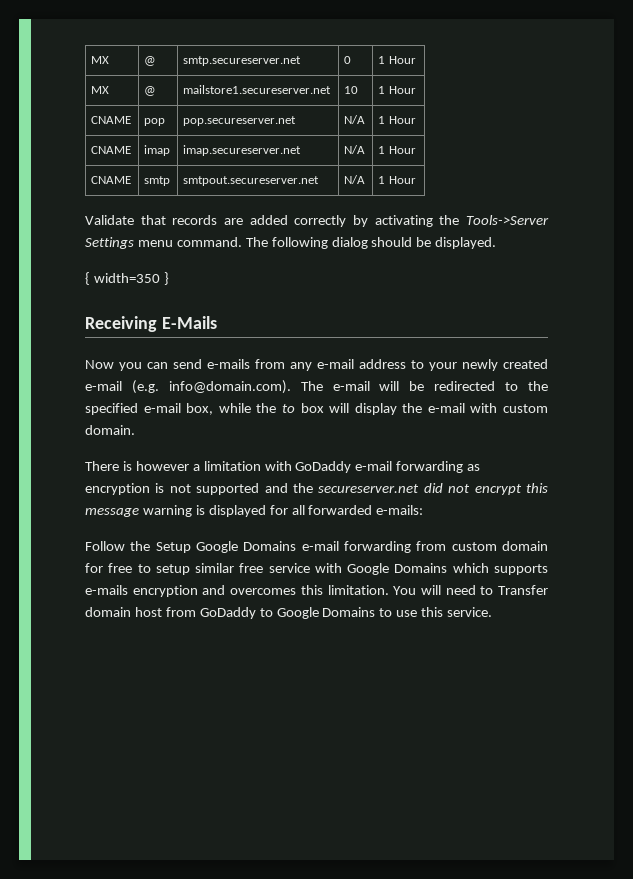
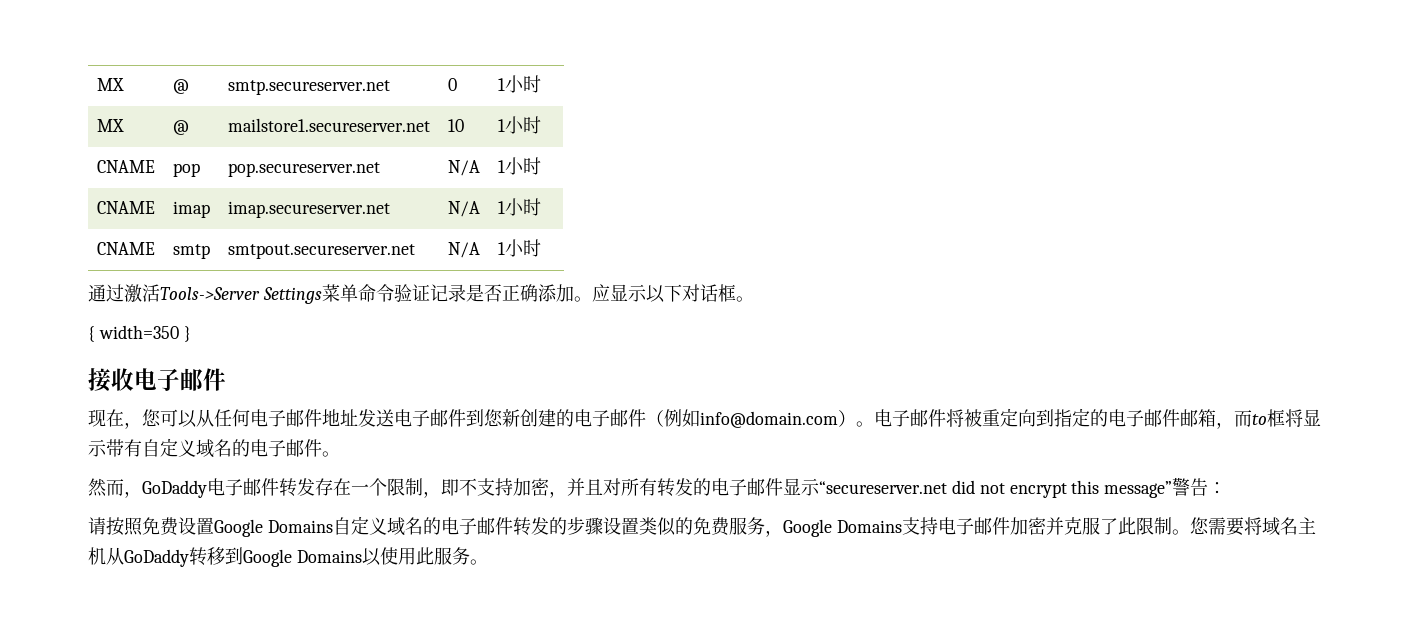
- MX | @ | smtp.secureserver.net | 0 | 1 Hour
+ MX | @ | smtp.secureserver.net | 0 | 1小时
- MX | @ | mailstore1.secureserver.net | 10 | 1 Hour
+ MX | @ | mailstore1.secureserver.net | 10 | 1小时
- CNAME | pop | pop.secureserver.net | N/A | 1 Hour
+ CNAME | pop | pop.secureserver.net | N/A | 1小时
- CNAME | imap | imap.secureserver.net | N/A | 1 Hour
+ CNAME | imap | imap.secureserver.net | N/A | 1小时
- CNAME | smtp | smtpout.secureserver.net | N/A | 1 Hour
- Validate that records are added correctly by activating the Tools->Server Settings menu command. The following dialog should be displayed.
+ CNAME | smtp | smtpout.secureserver.net | N/A | 1小时
+ 通过激活Tools->Server Settings菜单命令验证记录是否正确添加。应显示以下对话框。
  { width=350 }
- Receiving E-Mails
- Now you can send e-mails from any e-mail address to your newly created e-mail (e.g. info@domain.com). The e-mail will be redirected to the specified e-mail box, while the to box will display the e-mail with custom domain.
- There is however a limitation with GoDaddy e-mail forwarding as encryption is not supported and the secureserver.net did not encrypt this message warning is displayed for all forwarded e-mails:
- Follow the Setup Google Domains e-mail forwarding from custom domain for free to setup similar free service with Google Domains which supports e-mails encryption and overcomes this limitation. You will need to Transfer domain host from GoDaddy to Google Domains to use this service.
+ 接收电子邮件
+ 现在，您可以从任何电子邮件地址发送电子邮件到您新创建的电子邮件（例如info@domain.com）。电子邮件将被重定向到指定的电子邮件邮箱，而to框将显示带有自定义域名的电子邮件。
+ 然而，GoDaddy电子邮件转发存在一个限制，即不支持加密，并且对所有转发的电子邮件显示“secureserver.net did not encrypt this message”警告：
+ 请按照免费设置Google Domains自定义域名的电子邮件转发的步骤设置类似的免费服务，Google Domains支持电子邮件加密并克服了此限制。您需要将域名主机从GoDaddy转移到Google Domains以使用此服务。

